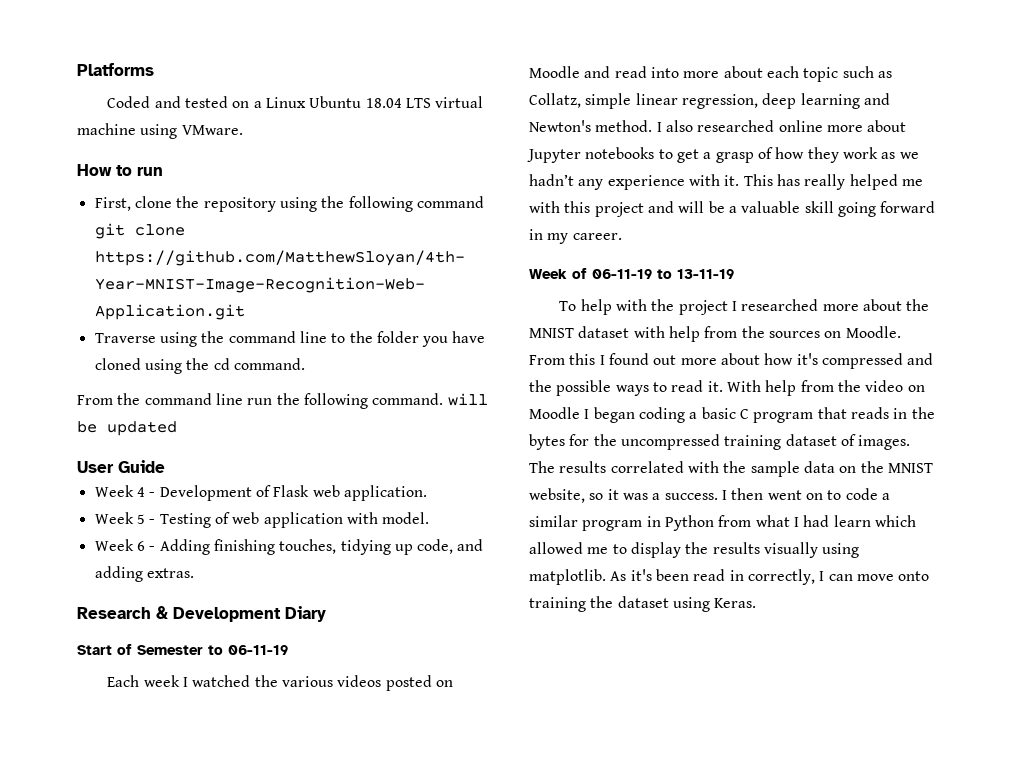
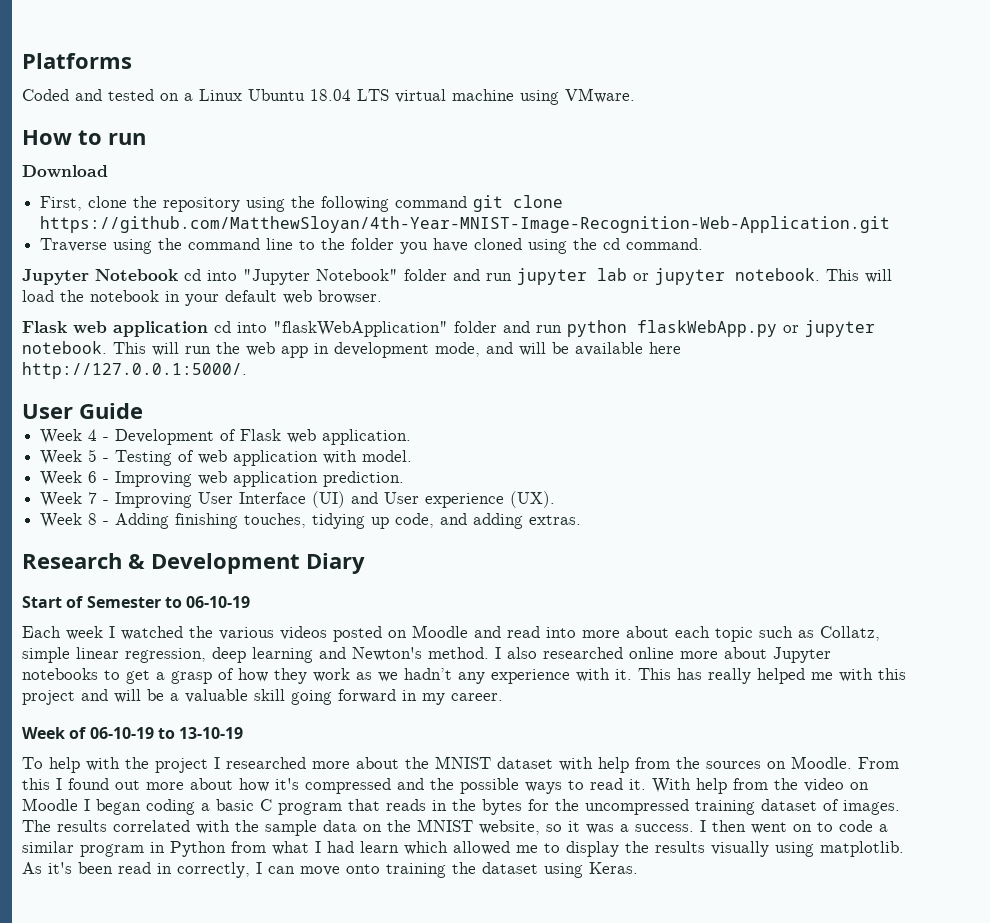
+ Download
- From the command line run the following command. will be updated
+ Jupyter Notebook cd into "Jupyter Notebook" folder and run jupyter lab or jupyter notebook. This will load the notebook in your default web browser.
+ Flask web application cd into "flaskWebApplication" folder and run python flaskWebApp.py or jupyter notebook. This will run the web app in development mode, and will be available here http://127.0.0.1:5000/.
- Week 6 - Adding finishing touches, tidying up code, and adding extras.
+ Week 6 - Improving web application prediction.
+ Week 7 - Improving User Interface (UI) and User experience (UX).
+ Week 8 - Adding finishing touches, tidying up code, and adding extras.
- Start of Semester to 06-11-19
+ Start of Semester to 06-10-19
- Week of 06-11-19 to 13-11-19
+ Week of 06-10-19 to 13-10-19

